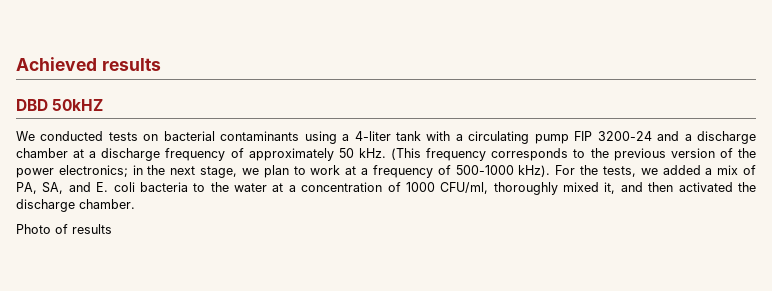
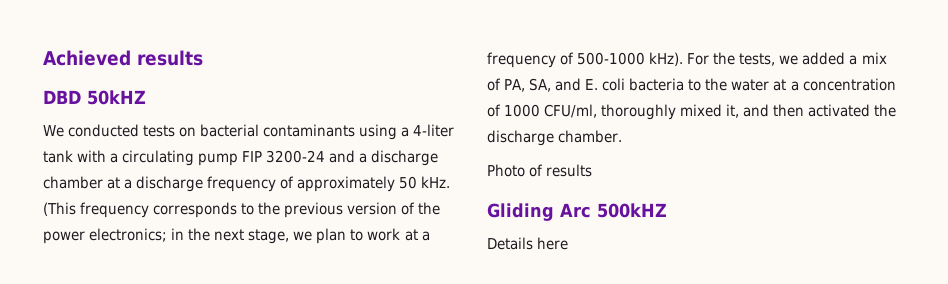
+ Gliding Arc 500kHZ
+ Details here

